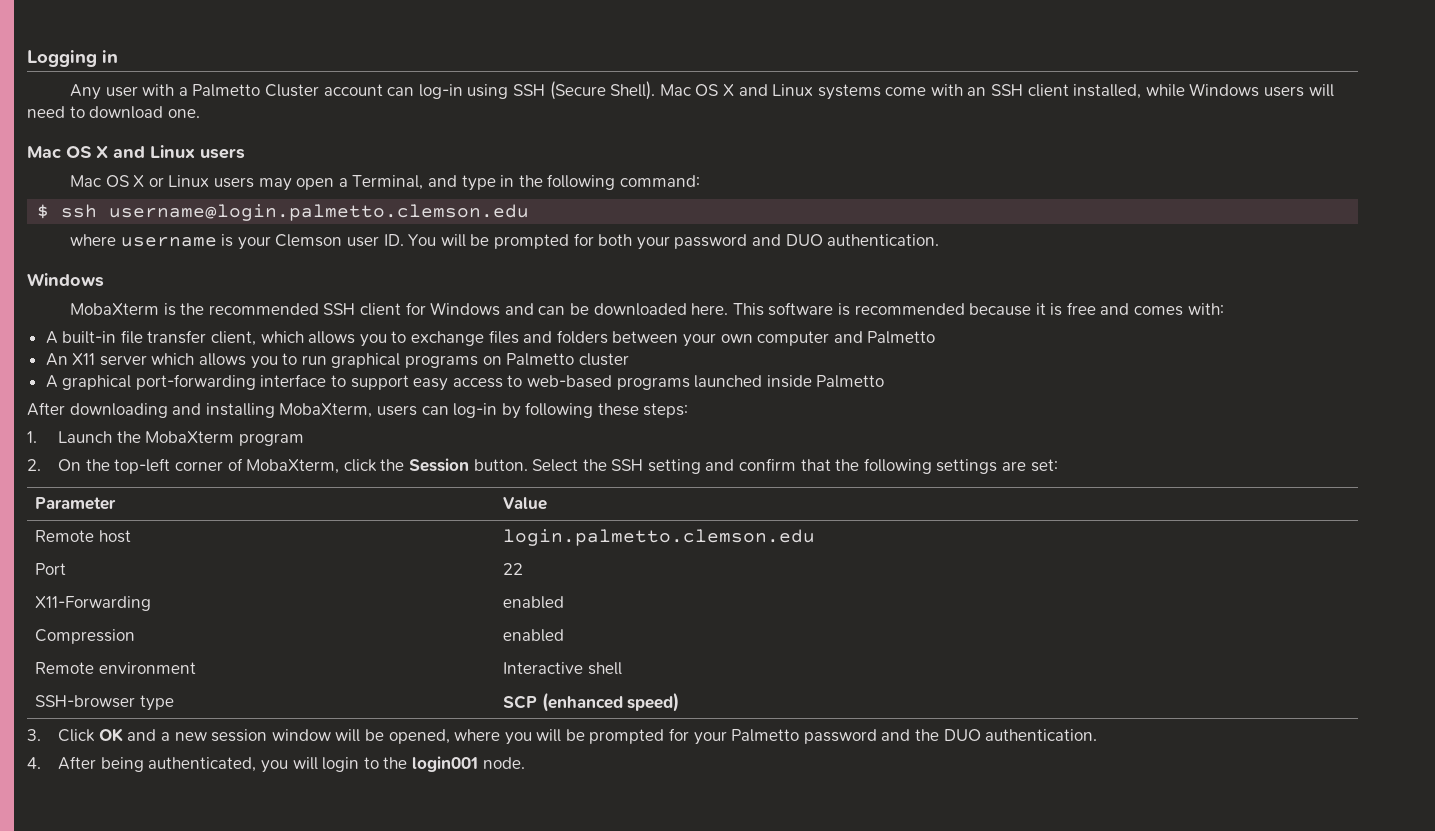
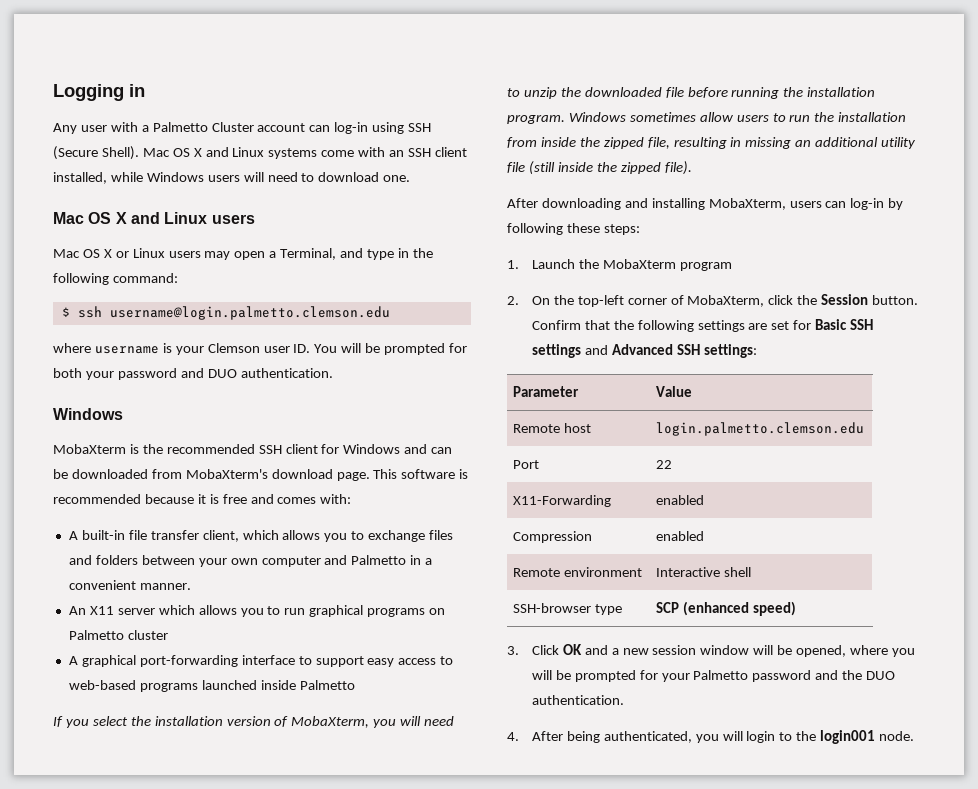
- MobaXterm is the recommended SSH client for Windows and can be downloaded here.
+ MobaXterm is the recommended SSH client for Windows and can be downloaded from MobaXterm's download page.
- A built-in file transfer client, which allows you to exchange files and folders between your own computer and Palmetto
+ A built-in file transfer client, which allows you to exchange files and folders between your own computer and Palmetto in a convenient manner.
+ If you select the installation version of MobaXterm, you will need to unzip the downloaded file before running the installation program. Windows sometimes allow users to run the installation from inside the zipped file, resulting in missing an additional utility file (still inside the zipped file).
- Select the SSH setting and confirm that the following settings are set:
+ Confirm that the following settings are set for Basic SSH settings and Advanced SSH settings:

